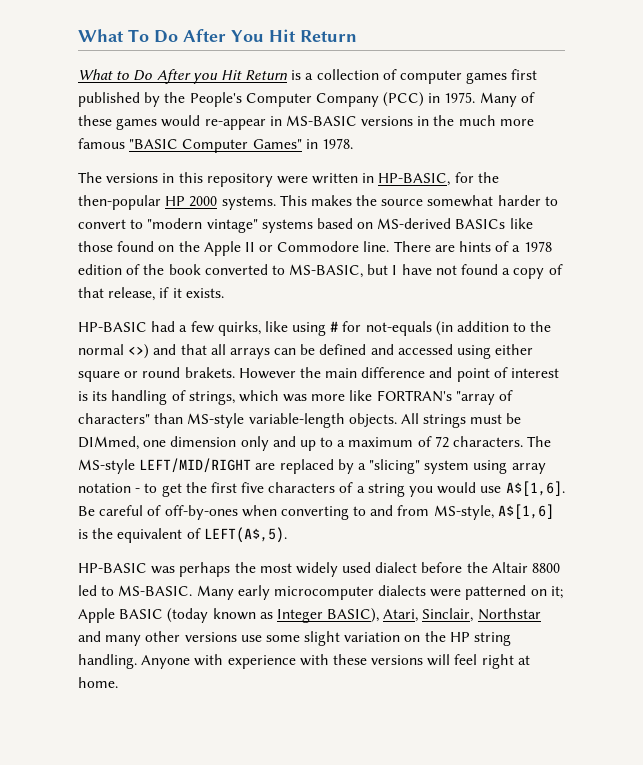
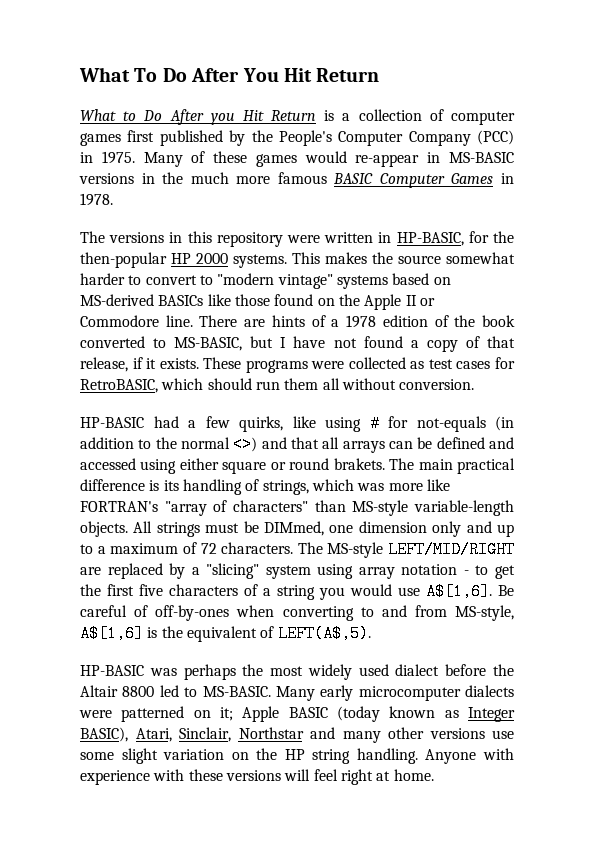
- Many of these games would re-appear in MS-BASIC versions in the much more famous "BASIC Computer Games" in 1978.
+ Many of these games would re-appear in MS-BASIC versions in the much more famous BASIC Computer Games in 1978.
+ These programs were collected as test cases for RetroBASIC, which should run them all without conversion.
- However the main difference and point of interest is its handling of strings, which was more like FORTRAN's "array of characters" than MS-style variable-length objects.
+ The main practical difference is its handling of strings, which was more like FORTRAN's "array of characters" than MS-style variable-length objects.

